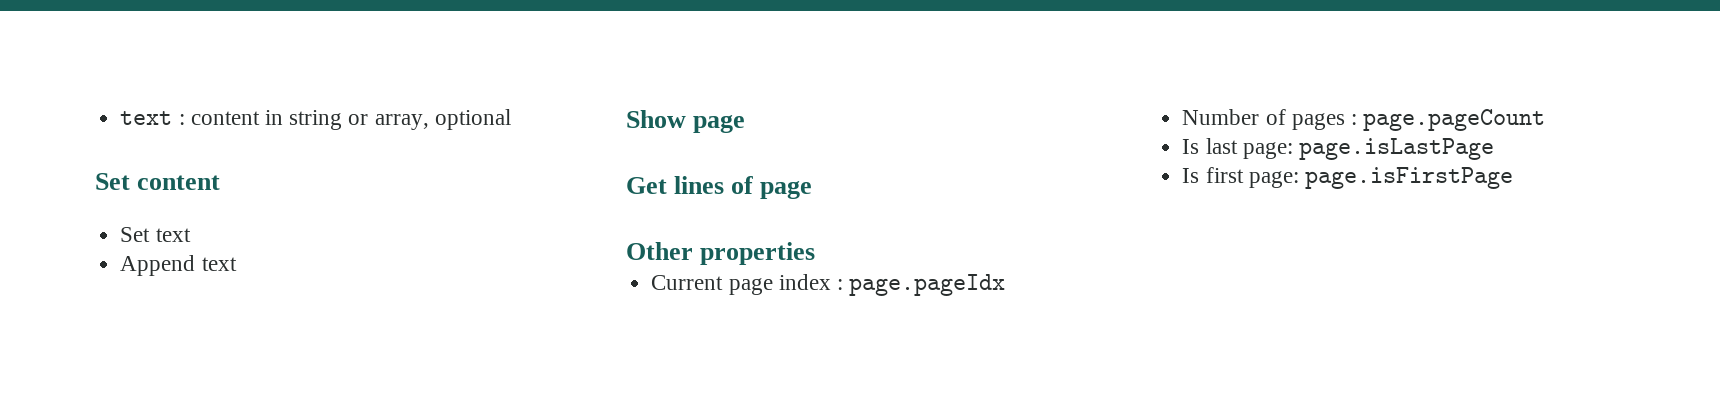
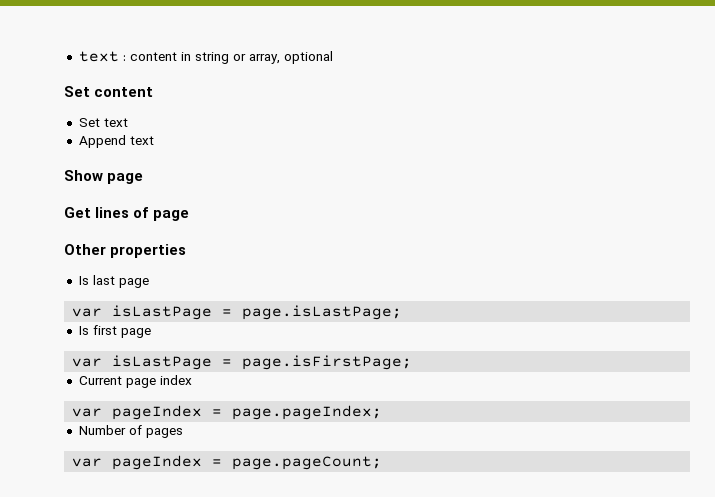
+ Is last page
+ var isLastPage = page.isLastPage;
+ Is first page
+ var isLastPage = page.isFirstPage;
- Current page index : page.pageIdx
+ Current page index
+ var pageIndex = page.pageIndex;
- Number of pages : page.pageCount
- Is last page: page.isLastPage
- Is first page: page.isFirstPage
+ Number of pages
+ var pageIndex = page.pageCount;

